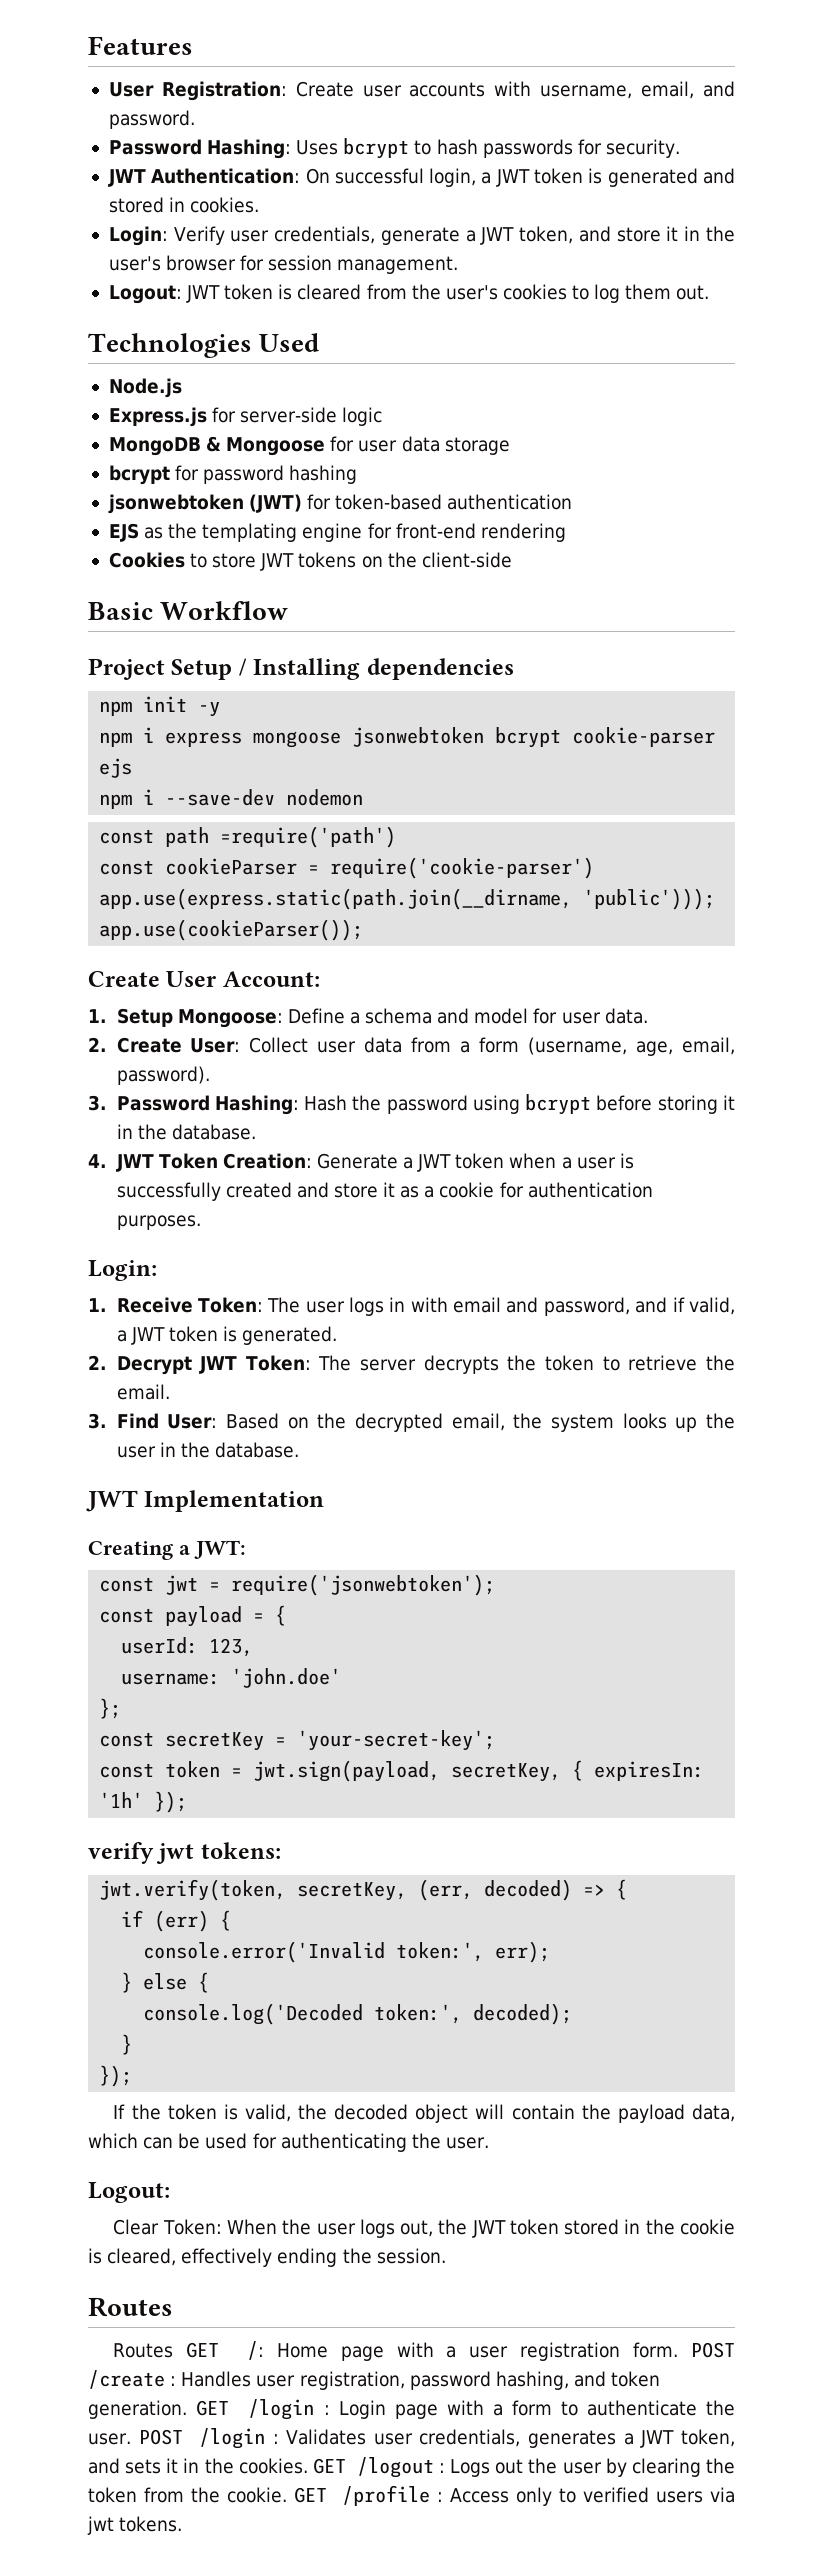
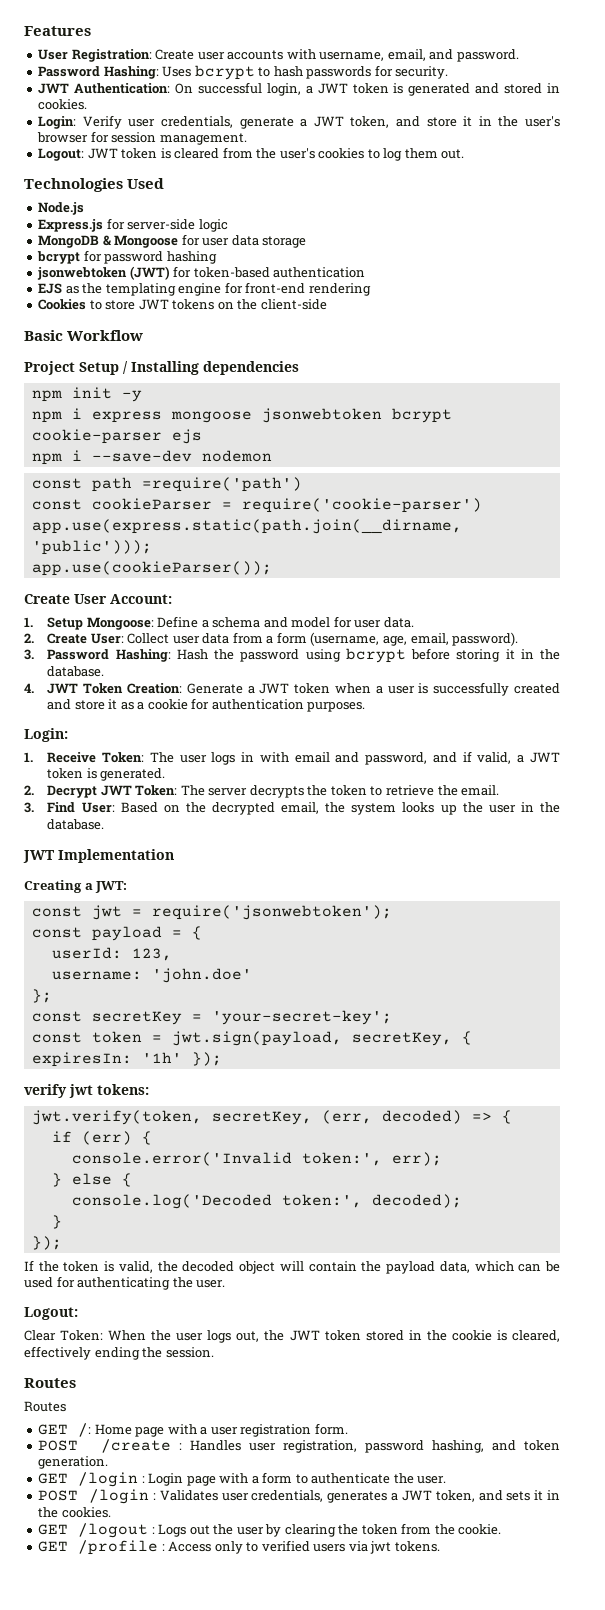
  When the user logs out, the JWT token stored in the cookie is cleared, effectively ending the session.
  Routes
- Routes GET /:
+ Routes
+ GET /:
- Home page with a user registration form. POST /create :
+ Home page with a user registration form.
+ POST /create :
- Handles user registration, password hashing, and token generation. GET /login :
+ Handles user registration, password hashing, and token generation.
+ GET /login :
- Login page with a form to authenticate the user. POST /login :
+ Login page with a form to authenticate the user.
+ POST /login :
- Validates user credentials, generates a JWT token, and sets it in the cookies. GET /logout :
+ Validates user credentials, generates a JWT token, and sets it in the cookies.
+ GET /logout :
- Logs out the user by clearing the token from the cookie. GET /profile :
+ Logs out the user by clearing the token from the cookie.
+ GET /profile :

